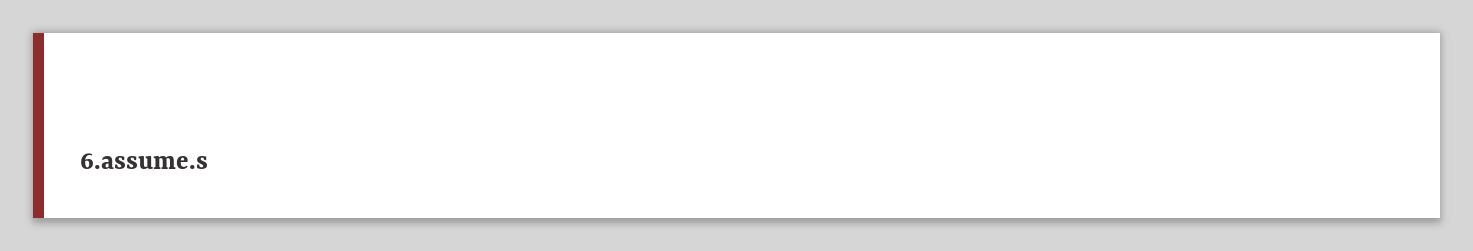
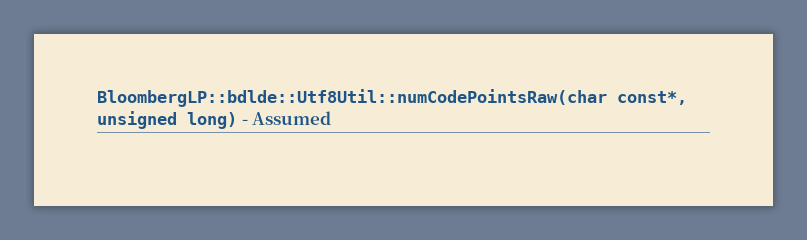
- 6.assume.s
+ BloombergLP::bdlde::Utf8Util::numCodePointsRaw(char const*, unsigned long) - Assumed

